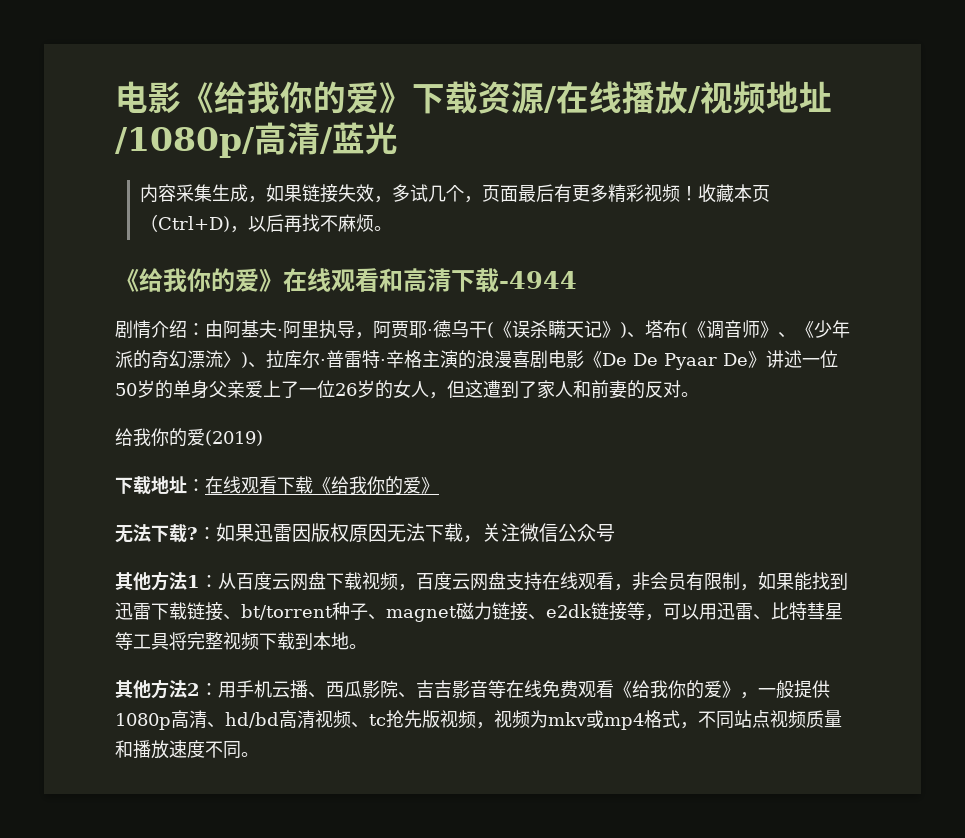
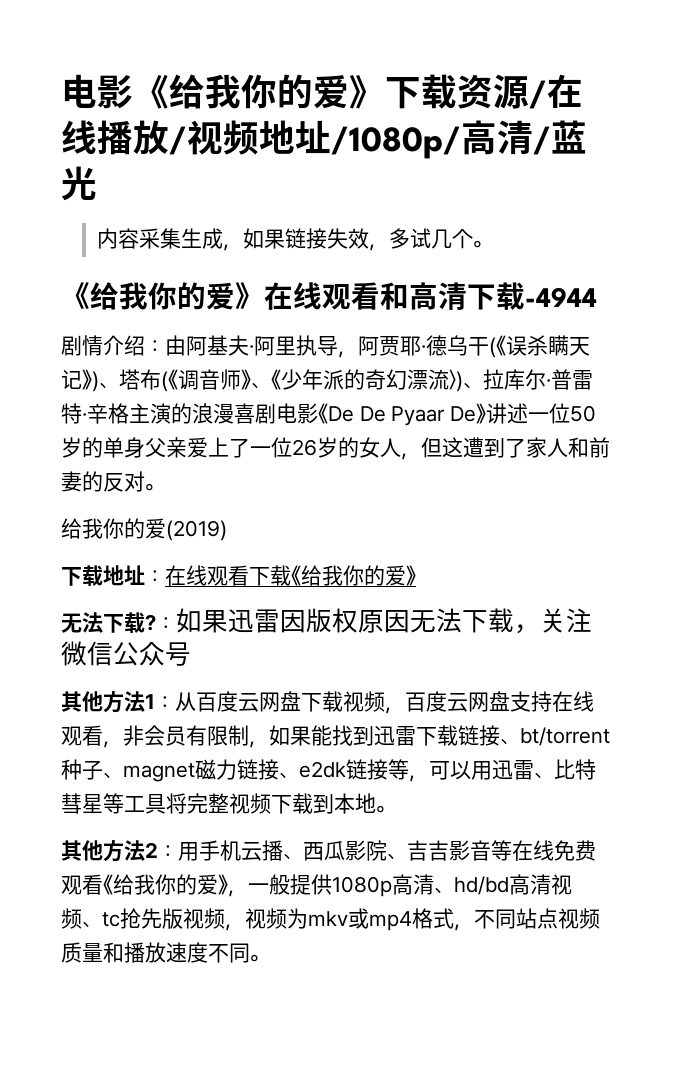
- 内容采集生成，如果链接失效，多试几个，页面最后有更多精彩视频！收藏本页（Ctrl+D)，以后再找不麻烦。
+ 内容采集生成，如果链接失效，多试几个。

